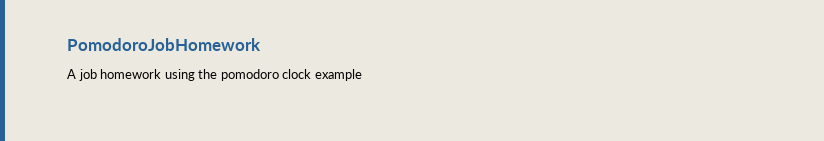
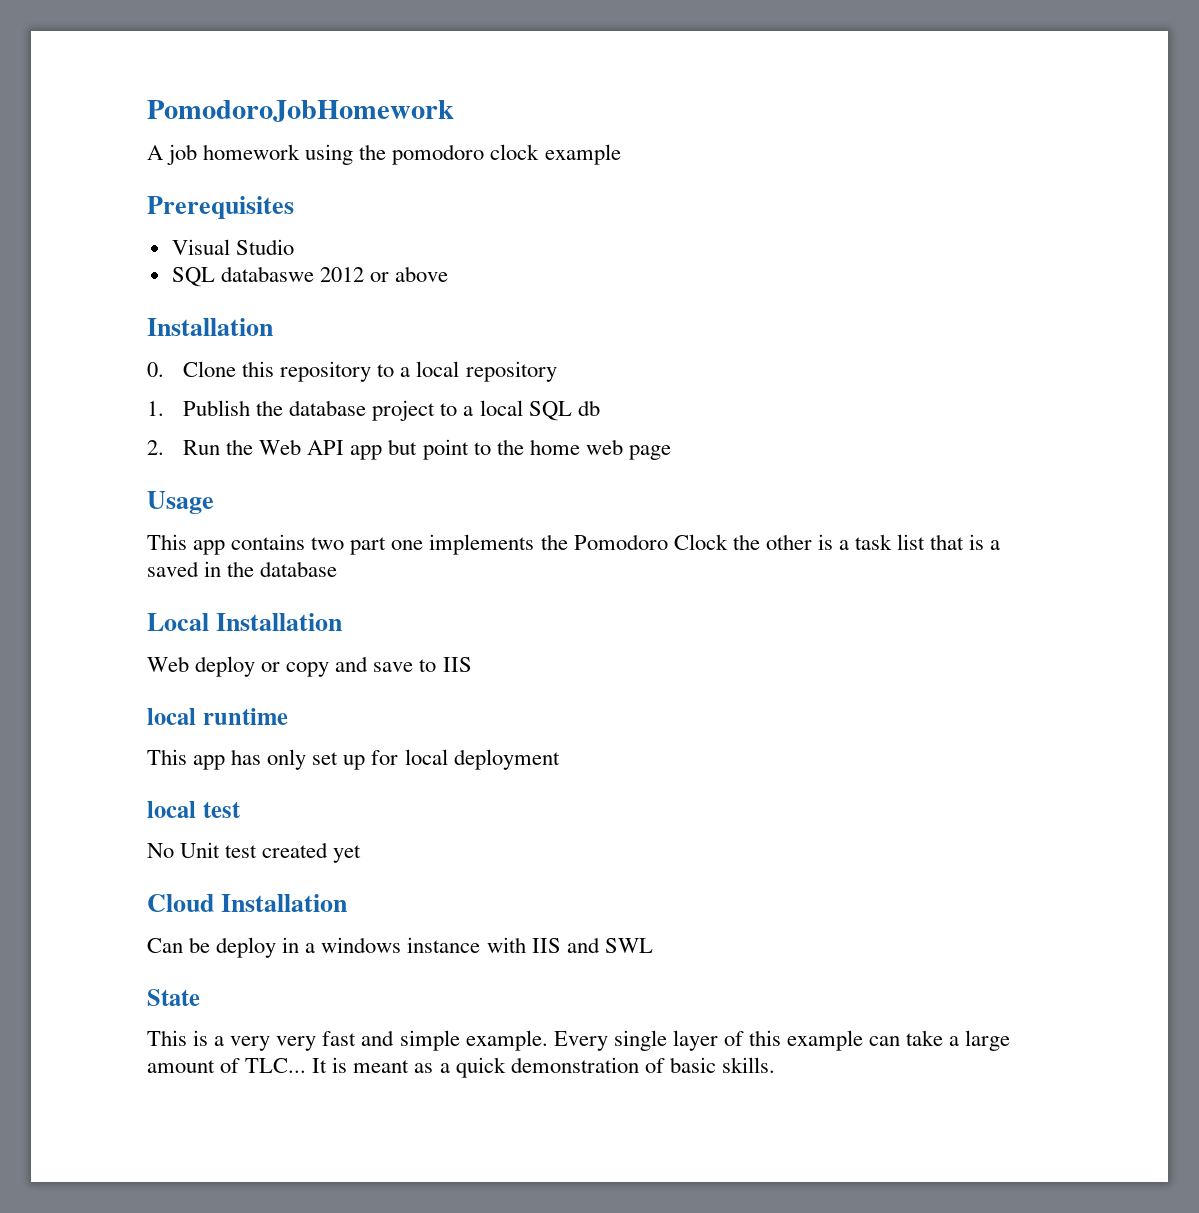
+ Prerequisites
+ Visual Studio
+ SQL databaswe 2012 or above
+ Installation
+ 0. Clone this repository to a local repository
+ 1. Publish the database project to a local SQL db
+ 2. Run the Web API app but point to the home web page
+ Usage
+ This app contains two part one implements the Pomodoro Clock the other is a task list that is a saved in the database
+ Local Installation
+ Web deploy or copy and save to IIS
+ local runtime
+ This app has only set up for local deployment
+ local test
+ No Unit test created yet
+ Cloud Installation
+ Can be deploy in a windows instance with IIS and SWL
+ State
+ This is a very very fast and simple example. Every single layer of this example can take a large amount of TLC... It is meant as a quick demonstration of basic skills.

